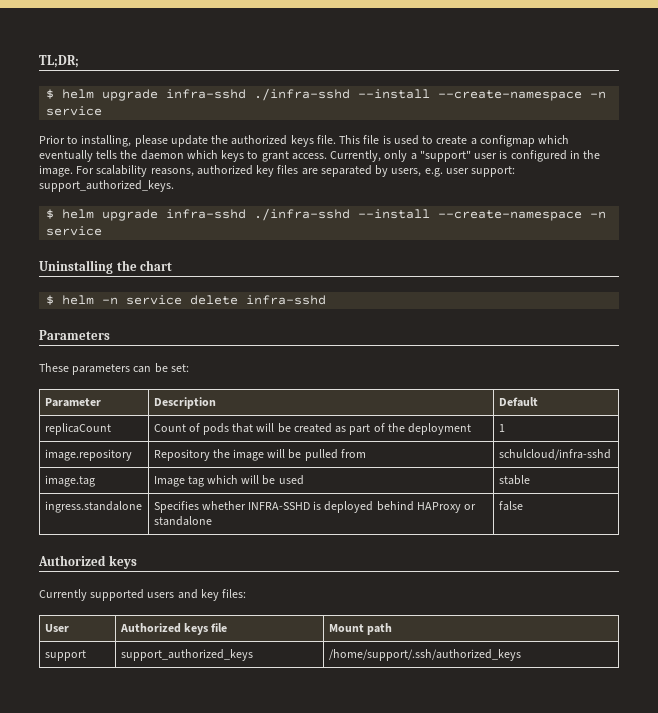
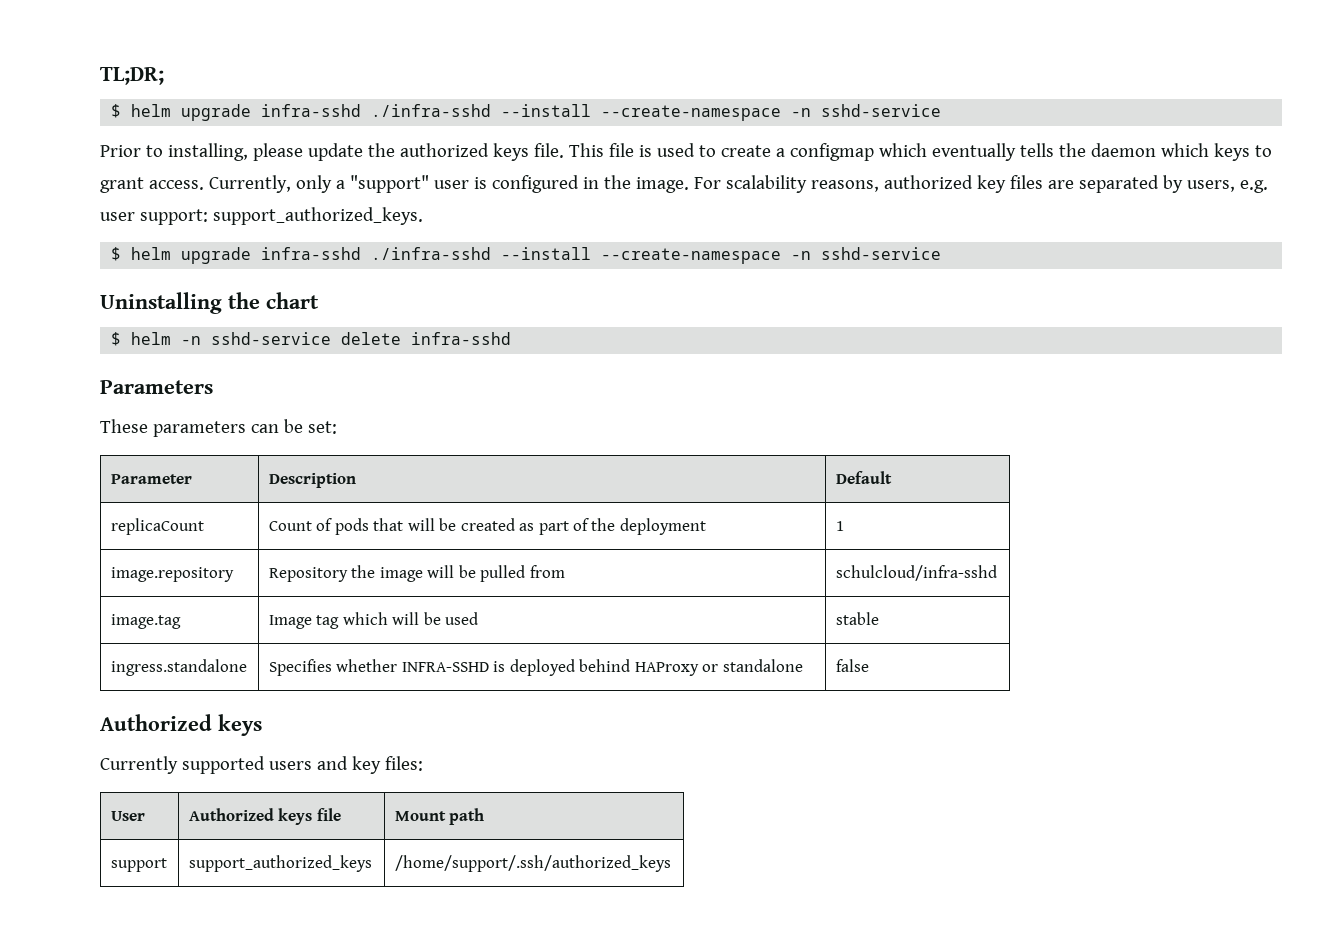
  TL;DR;
- $ helm upgrade infra-sshd ./infra-sshd --install --create-namespace -n service
+ $ helm upgrade infra-sshd ./infra-sshd --install --create-namespace -n sshd-service
  For scalability reasons, authorized key files are separated by users, e.g. user support: support_authorized_keys.
- $ helm upgrade infra-sshd ./infra-sshd --install --create-namespace -n service
+ $ helm upgrade infra-sshd ./infra-sshd --install --create-namespace -n sshd-service
- $ helm -n service delete infra-sshd
+ $ helm -n sshd-service delete infra-sshd

